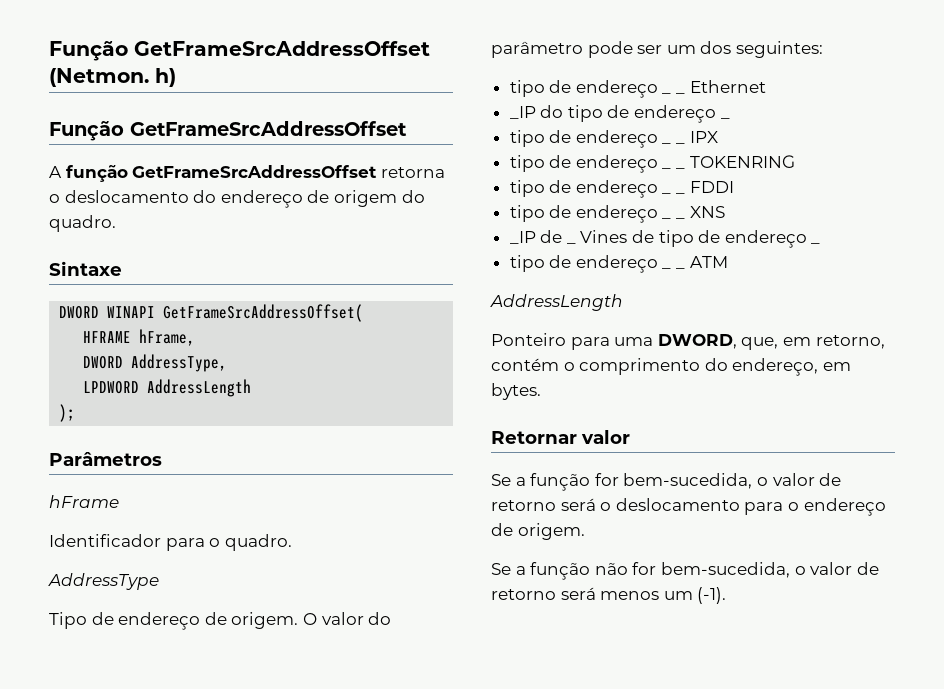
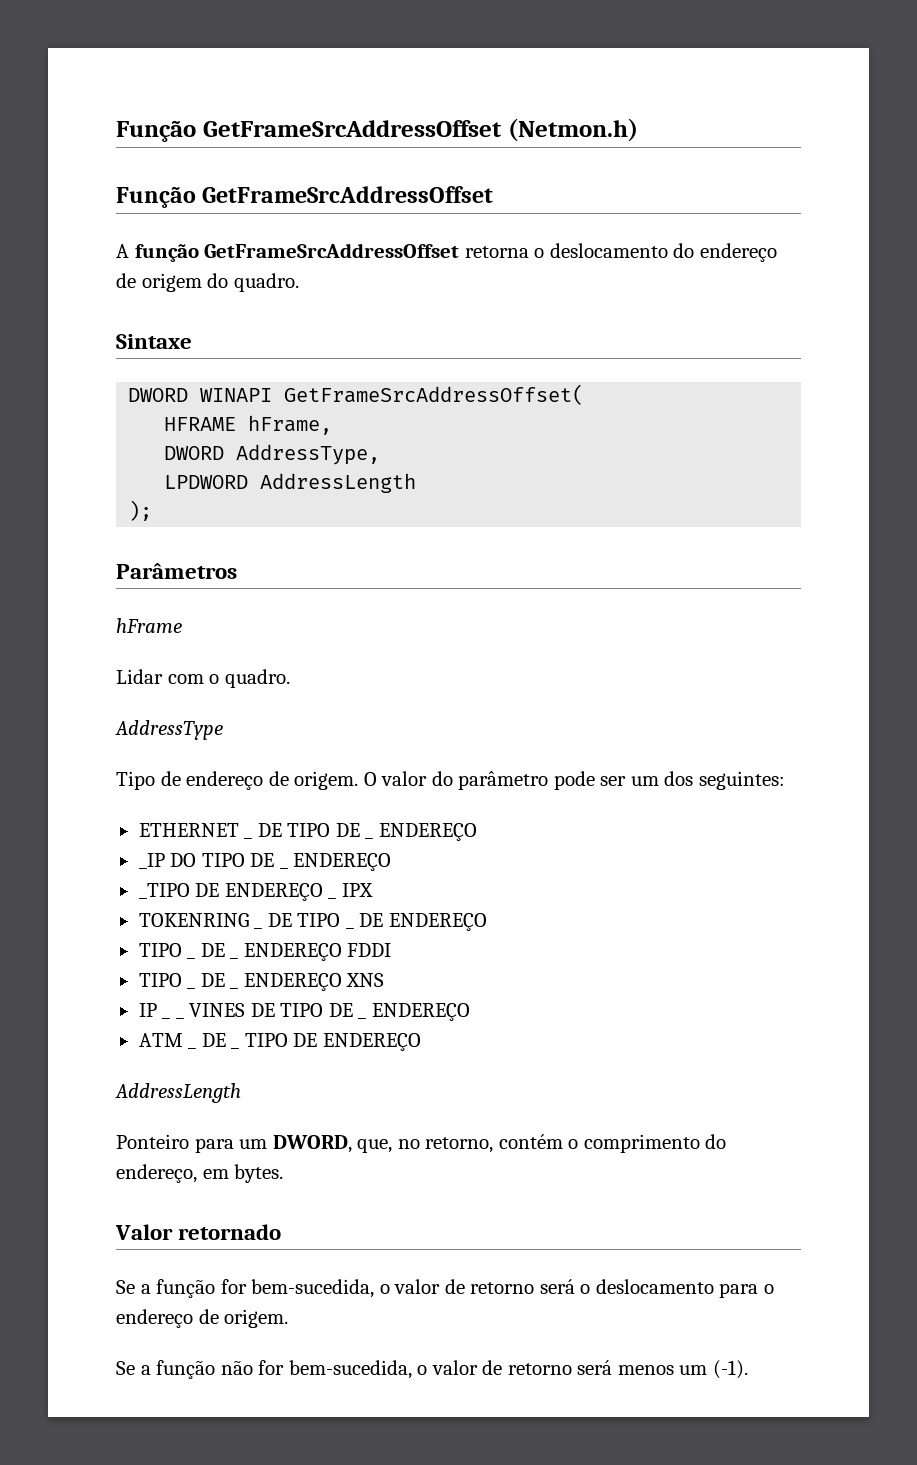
- Função GetFrameSrcAddressOffset (Netmon. h)
+ Função GetFrameSrcAddressOffset (Netmon.h)
- Identificador para o quadro.
+ Lidar com o quadro.
- tipo de endereço _ _ Ethernet
- _IP do tipo de endereço _
- tipo de endereço _ _ IPX
- tipo de endereço _ _ TOKENRING
- tipo de endereço _ _ FDDI
- tipo de endereço _ _ XNS
- _IP de _ Vines de tipo de endereço _
- tipo de endereço _ _ ATM
+ ETHERNET _ DE TIPO DE _ ENDEREÇO
+ _IP DO TIPO DE _ ENDEREÇO
+ _TIPO DE ENDEREÇO _ IPX
+ TOKENRING _ DE TIPO _ DE ENDEREÇO
+ TIPO _ DE _ ENDEREÇO FDDI
+ TIPO _ DE _ ENDEREÇO XNS
+ IP _ _ VINES DE TIPO DE _ ENDEREÇO
+ ATM _ DE _ TIPO DE ENDEREÇO
- Ponteiro para uma DWORD, que, em retorno, contém o comprimento do endereço, em bytes.
+ Ponteiro para um DWORD, que, no retorno, contém o comprimento do endereço, em bytes.
- Retornar valor
+ Valor retornado

